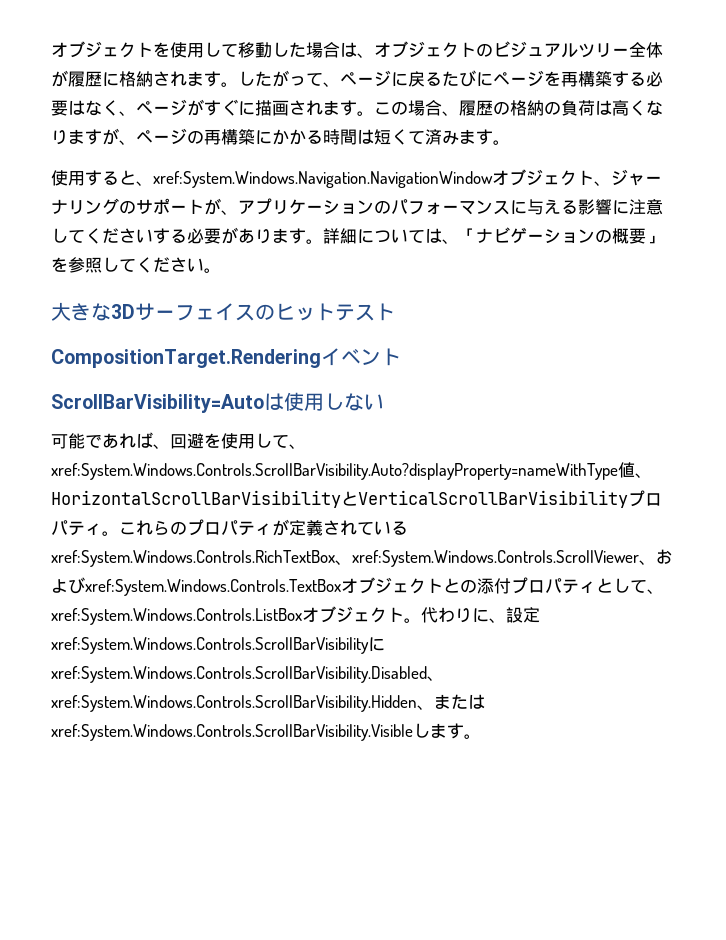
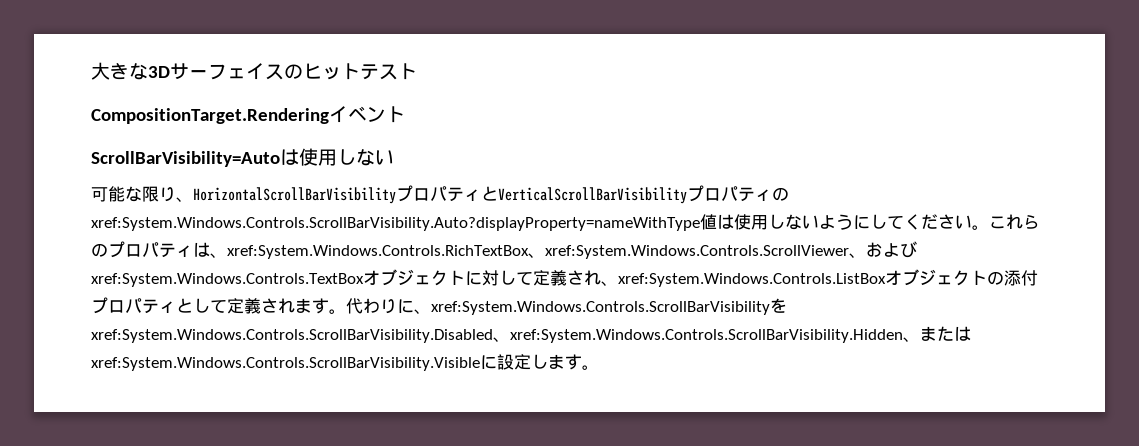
- オブジェクトを使用して移動した場合は、オブジェクトのビジュアルツリー全体が履歴に格納されます。したがって、ページに戻るたびにページを再構築する必要はなく、ページがすぐに描画されます。この場合、履歴の格納の負荷は高くなりますが、ページの再構築にかかる時間は短くて済みます。
- 使用すると、xref:System.Windows.Navigation.NavigationWindowオブジェクト、ジャーナリングのサポートが、アプリケーションのパフォーマンスに与える影響に注意してくださいする必要があります。詳細については、「ナビゲーションの概要」を参照してください。
- 可能であれば、回避を使用して、xref:System.Windows.Controls.ScrollBarVisibility.Auto?displayProperty=nameWithType値、HorizontalScrollBarVisibilityとVerticalScrollBarVisibilityプロパティ。
+ 可能な限り、HorizontalScrollBarVisibilityプロパティとVerticalScrollBarVisibilityプロパティのxref:System.Windows.Controls.ScrollBarVisibility.Auto?displayProperty=nameWithType値は使用しないようにしてください。
- これらのプロパティが定義されているxref:System.Windows.Controls.RichTextBox、xref:System.Windows.Controls.ScrollViewer、およびxref:System.Windows.Controls.TextBoxオブジェクトとの添付プロパティとして、xref:System.Windows.Controls.ListBoxオブジェクト。
+ これらのプロパティは、xref:System.Windows.Controls.RichTextBox、xref:System.Windows.Controls.ScrollViewer、およびxref:System.Windows.Controls.TextBoxオブジェクトに対して定義され、xref:System.Windows.Controls.ListBoxオブジェクトの添付プロパティとして定義されます。
- 代わりに、設定xref:System.Windows.Controls.ScrollBarVisibilityにxref:System.Windows.Controls.ScrollBarVisibility.Disabled、xref:System.Windows.Controls.ScrollBarVisibility.Hidden、またはxref:System.Windows.Controls.ScrollBarVisibility.Visibleします。
+ 代わりに、xref:System.Windows.Controls.ScrollBarVisibilityをxref:System.Windows.Controls.ScrollBarVisibility.Disabled、xref:System.Windows.Controls.ScrollBarVisibility.Hidden、またはxref:System.Windows.Controls.ScrollBarVisibility.Visibleに設定します。

